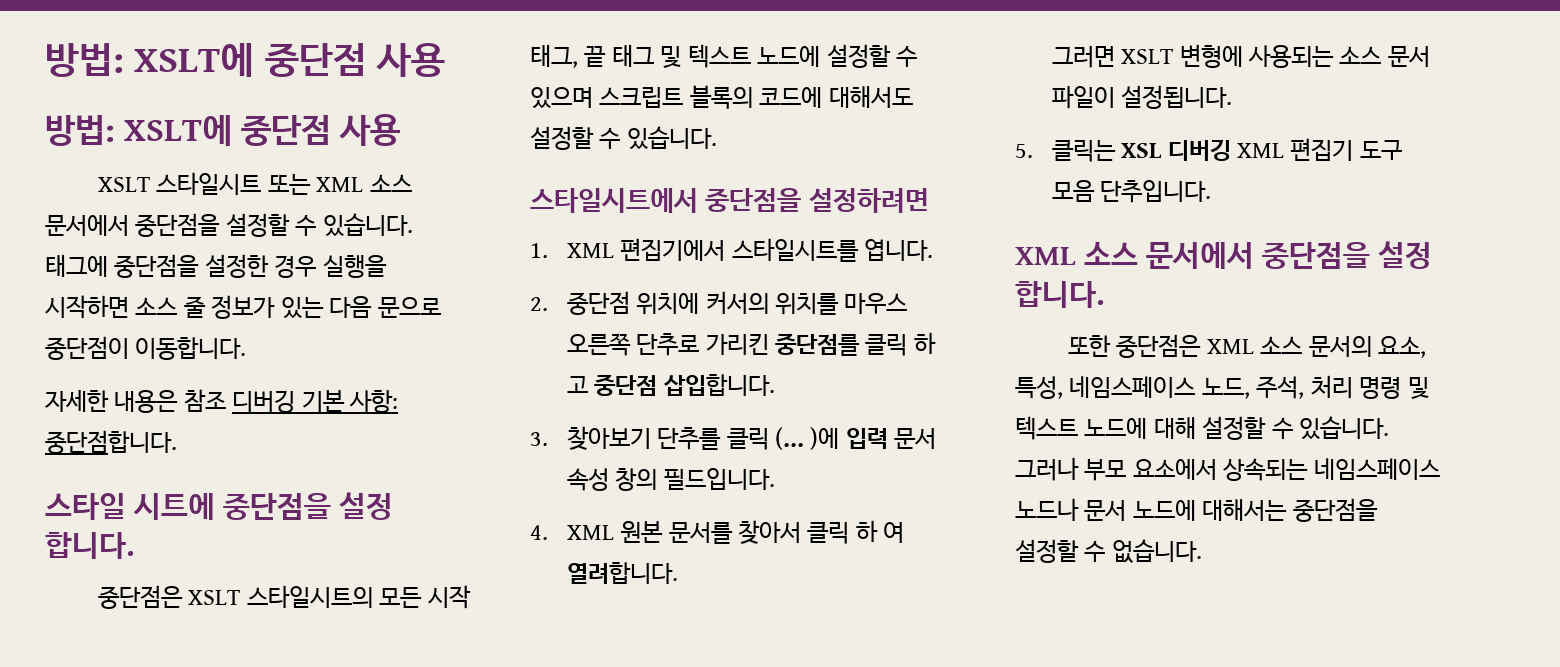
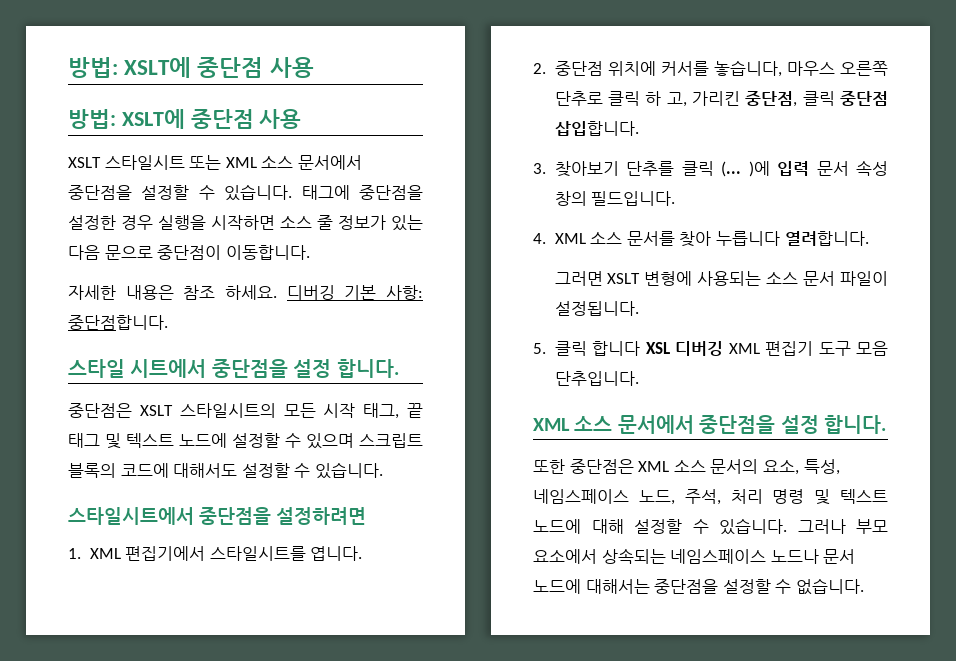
- 자세한 내용은 참조 디버깅 기본 사항: 중단점합니다.
+ 자세한 내용은 참조 하세요. 디버깅 기본 사항: 중단점합니다.
- 스타일 시트에 중단점을 설정 합니다.
+ 스타일 시트에서 중단점을 설정 합니다.
- 2. 중단점 위치에 커서의 위치를 마우스 오른쪽 단추로 가리킨 중단점를 클릭 하 고 중단점 삽입합니다.
+ 2. 중단점 위치에 커서를 놓습니다, 마우스 오른쪽 단추로 클릭 하 고, 가리킨 중단점, 클릭 중단점 삽입합니다.
- 4. XML 원본 문서를 찾아서 클릭 하 여 열려합니다.
+ 4. XML 소스 문서를 찾아 누릅니다 열려합니다.
- 5. 클릭는 XSL 디버깅 XML 편집기 도구 모음 단추입니다.
+ 5. 클릭 합니다 XSL 디버깅 XML 편집기 도구 모음 단추입니다.

